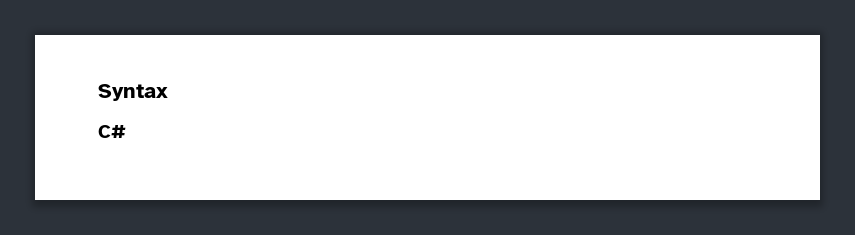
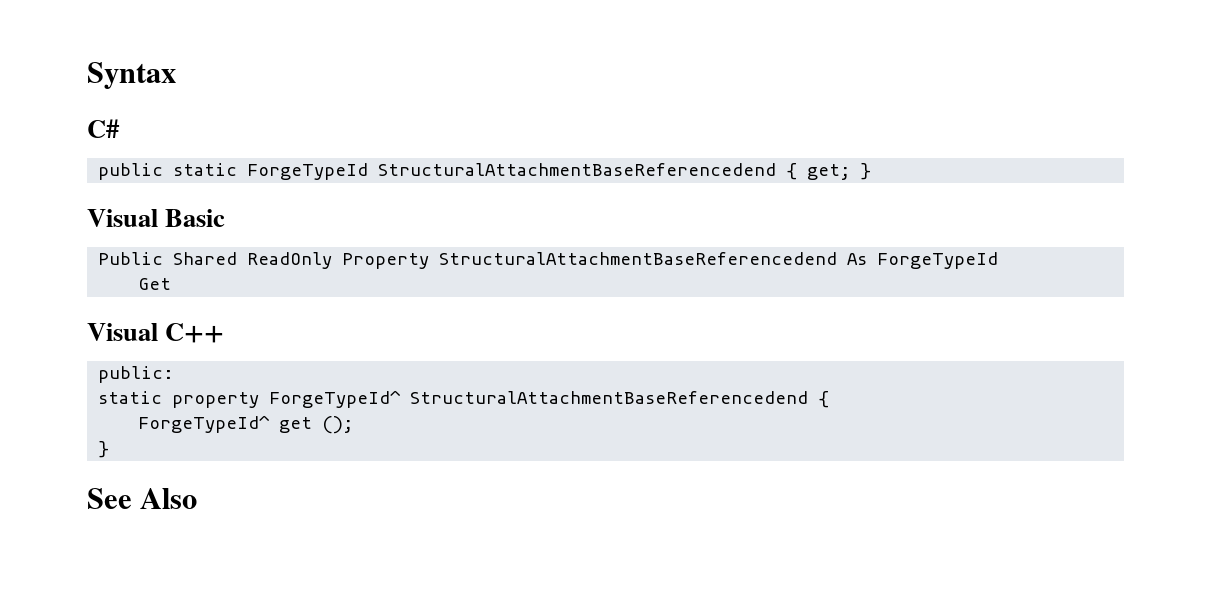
+ public static ForgeTypeId StructuralAttachmentBaseReferencedend { get; }
+ Visual Basic
+ Public Shared ReadOnly Property StructuralAttachmentBaseReferencedend As ForgeTypeId
+ Get
+ Visual C++
+ public:
+ static property ForgeTypeId^ StructuralAttachmentBaseReferencedend {
+ ForgeTypeId^ get ();
+ }
+ See Also

